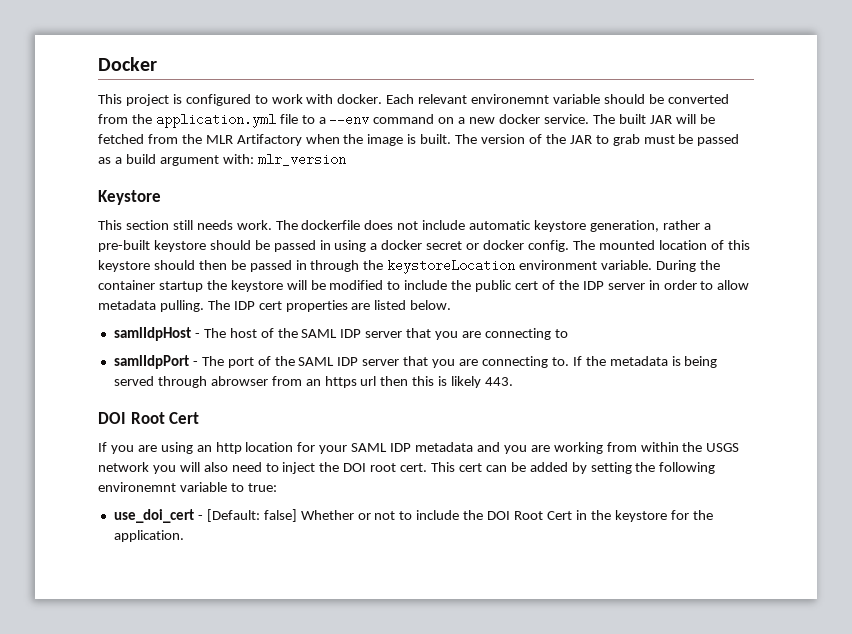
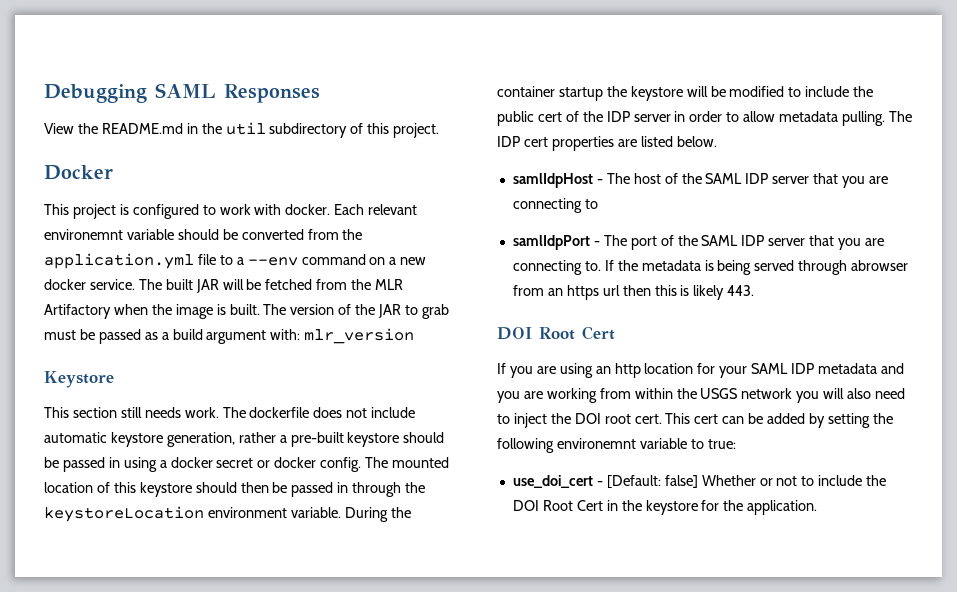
+ Debugging SAML Responses
+ View the README.md in the util subdirectory of this project.

